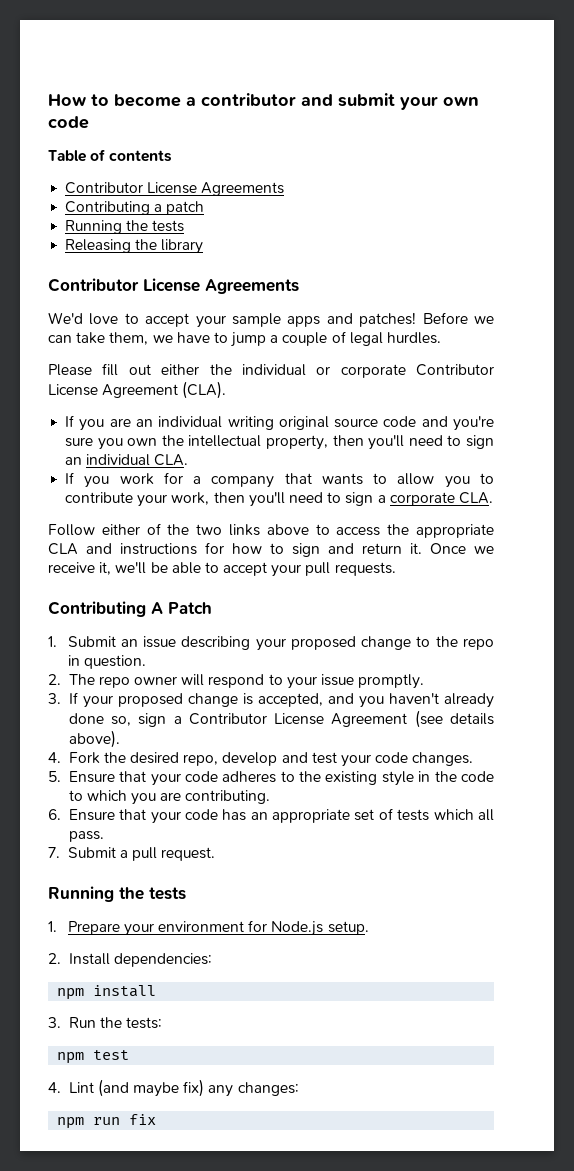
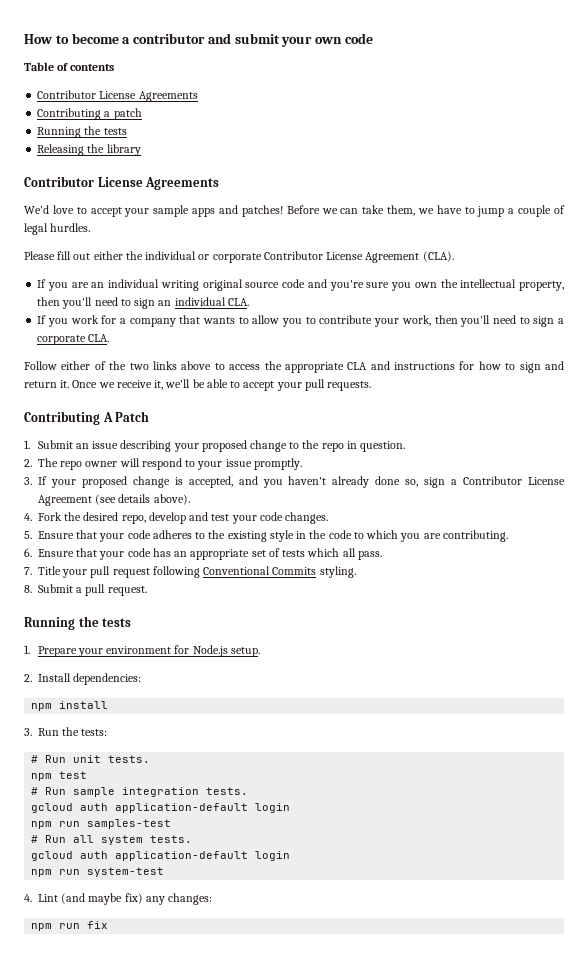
- 7. Submit a pull request.
+ 7. Title your pull request following Conventional Commits styling.
+ 8. Submit a pull request.
+ # Run unit tests.
  npm test
+ # Run sample integration tests.
+ gcloud auth application-default login
+ npm run samples-test
+ # Run all system tests.
+ gcloud auth application-default login
+ npm run system-test

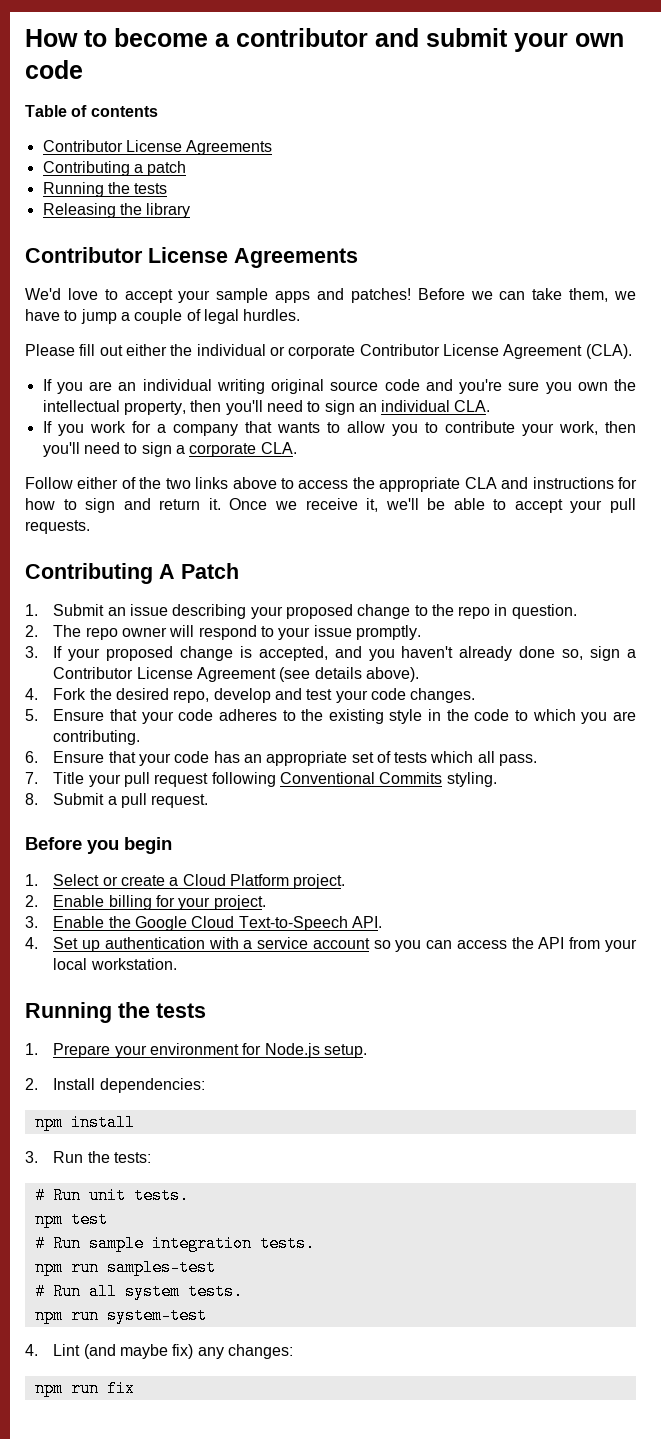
+ Before you begin
+ 1. Select or create a Cloud Platform project.
+ 2. Enable billing for your project.
+ 3. Enable the Google Cloud Text-to-Speech API.
+ 4. Set up authentication with a service account so you can access the API from your local workstation.
  # Run sample integration tests.
- gcloud auth application-default login
  # Run all system tests.
- gcloud auth application-default login

